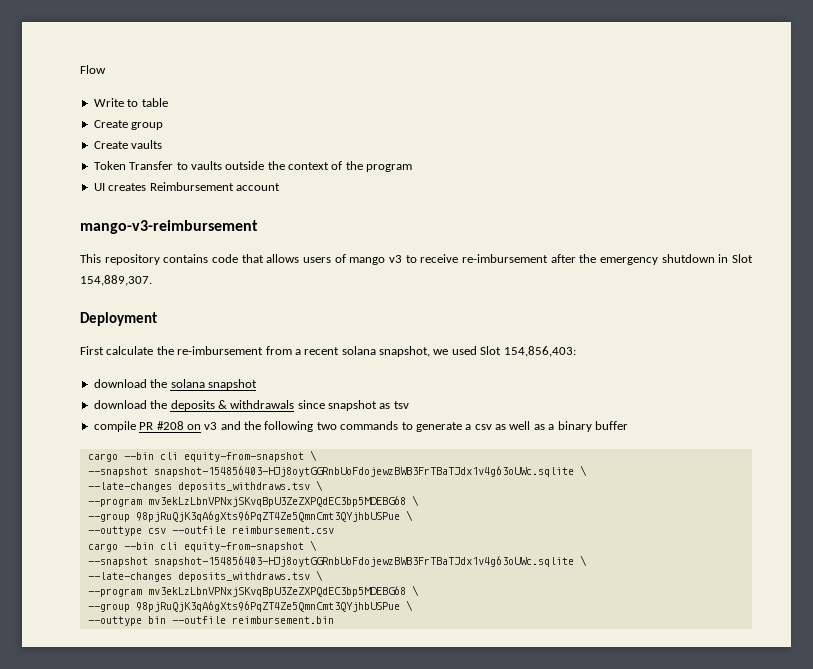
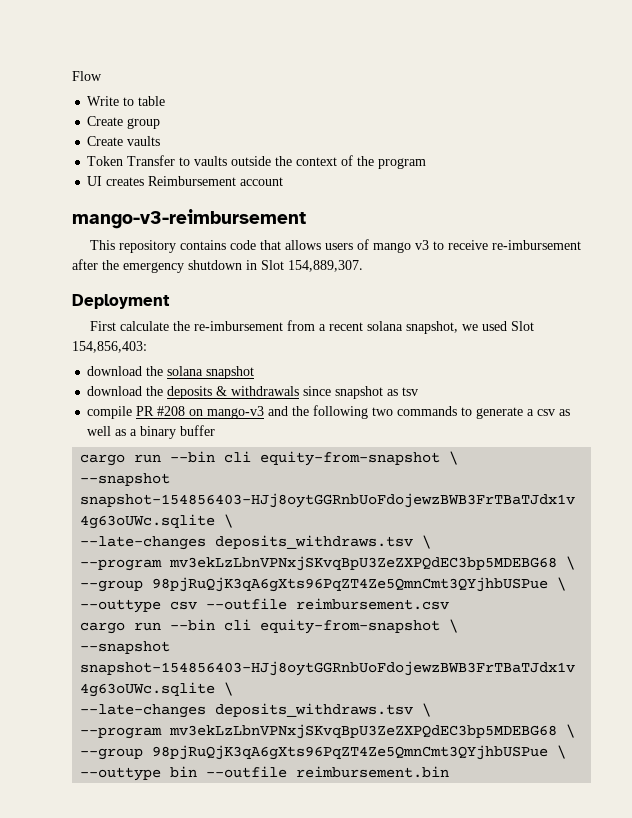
- compile PR #208 on v3 and the following two commands to generate a csv as well as a binary buffer
- cargo --bin cli equity-from-snapshot \
+ compile PR #208 on mango-v3 and the following two commands to generate a csv as well as a binary buffer
+ cargo run --bin cli equity-from-snapshot \
  --outtype csv --outfile reimbursement.csv
- cargo --bin cli equity-from-snapshot \
+ cargo run --bin cli equity-from-snapshot \

